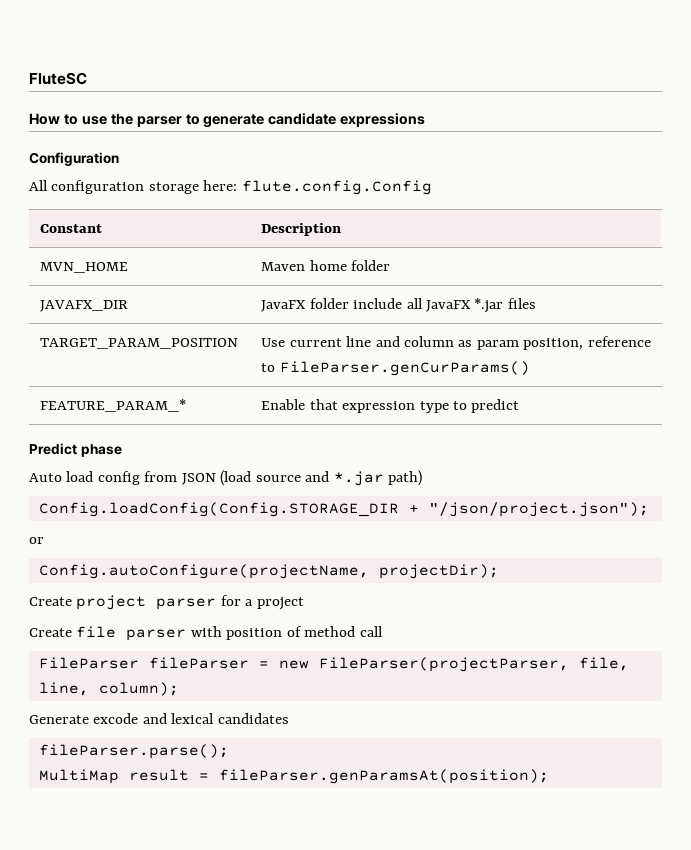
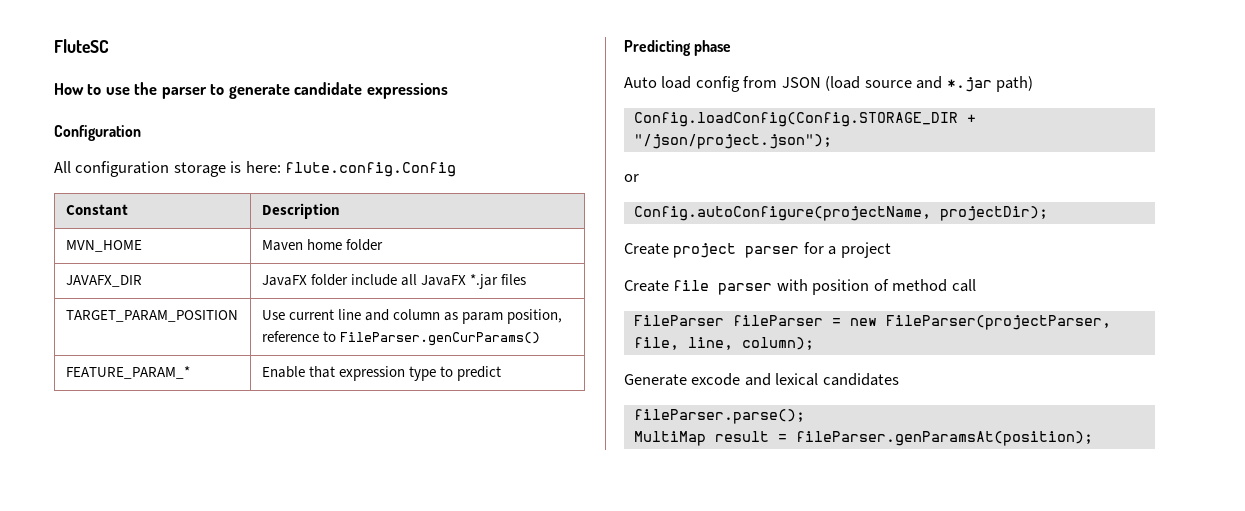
- All configuration storage here: flute.config.Config
+ All configuration storage is here: flute.config.Config
- Predict phase
+ Predicting phase

